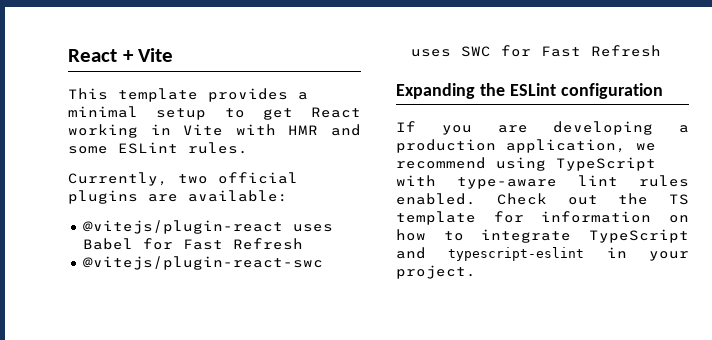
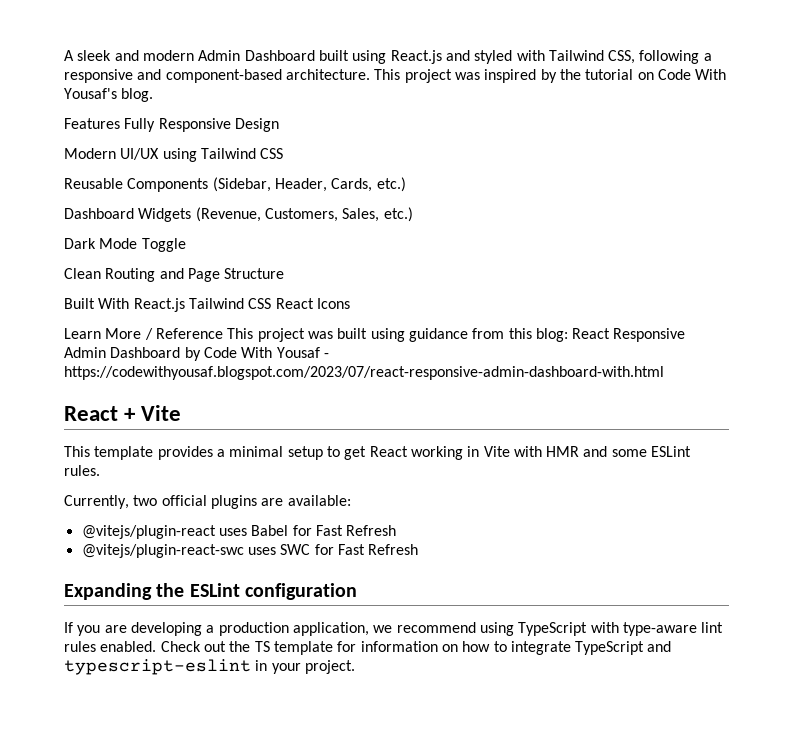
+ A sleek and modern Admin Dashboard built using React.js and styled with Tailwind CSS, following a responsive and component-based architecture. This project was inspired by the tutorial on Code With Yousaf's blog.
+ Features Fully Responsive Design
+ Modern UI/UX using Tailwind CSS
+ Reusable Components (Sidebar, Header, Cards, etc.)
+ Dashboard Widgets (Revenue, Customers, Sales, etc.)
+ Dark Mode Toggle
+ Clean Routing and Page Structure
+ Built With React.js Tailwind CSS React Icons
+ Learn More / Reference This project was built using guidance from this blog: React Responsive Admin Dashboard by Code With Yousaf - https://codewithyousaf.blogspot.com/2023/07/react-responsive-admin-dashboard-with.html

